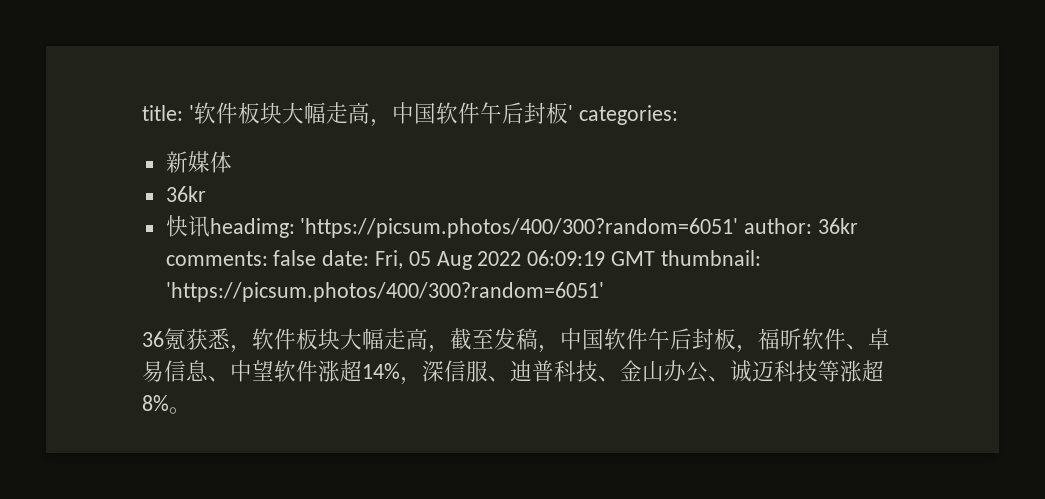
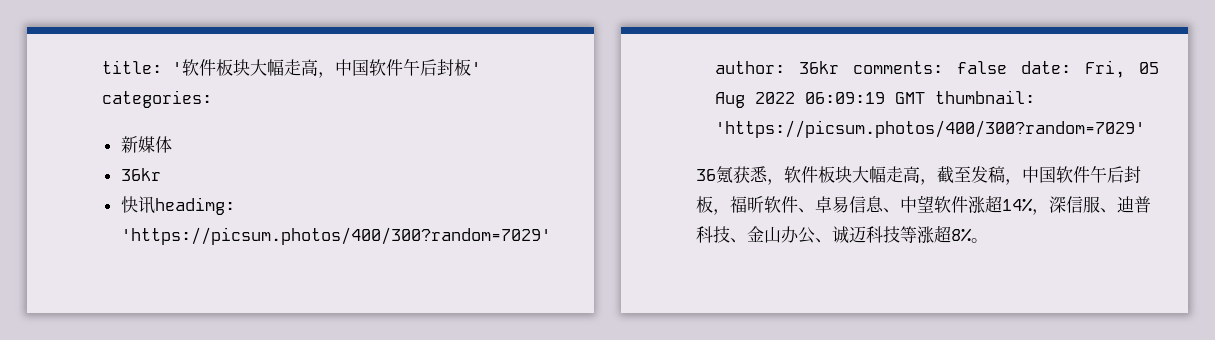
- 快讯headimg: 'https://picsum.photos/400/300?random=6051' author: 36kr comments: false date: Fri, 05 Aug 2022 06:09:19 GMT thumbnail: 'https://picsum.photos/400/300?random=6051'
+ 快讯headimg: 'https://picsum.photos/400/300?random=7029' author: 36kr comments: false date: Fri, 05 Aug 2022 06:09:19 GMT thumbnail: 'https://picsum.photos/400/300?random=7029'

